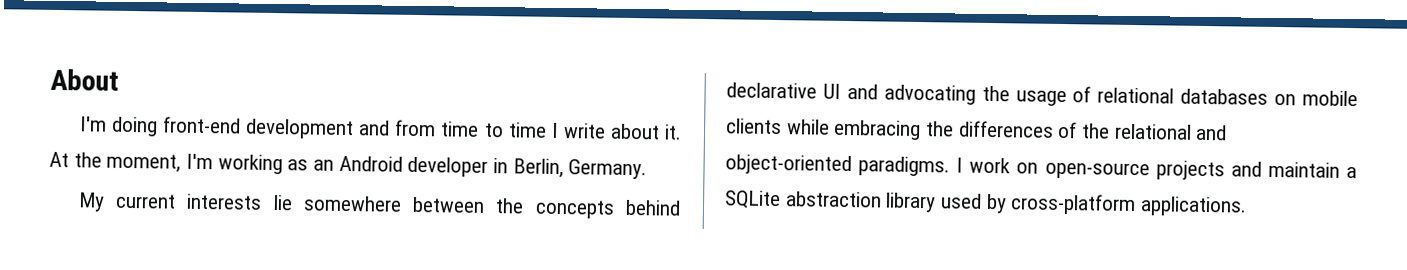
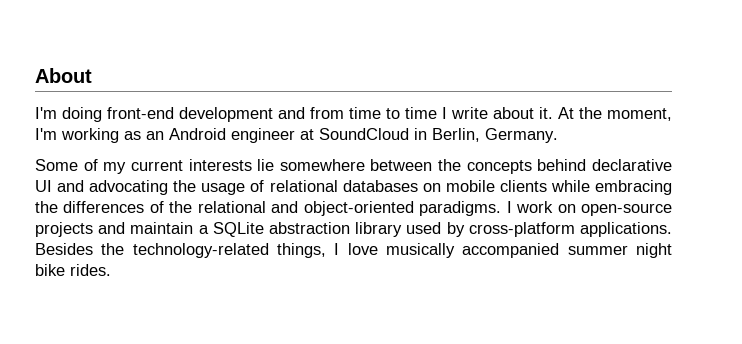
- At the moment, I'm working as an Android developer in Berlin, Germany.
+ At the moment, I'm working as an Android engineer at SoundCloud in Berlin, Germany.
- My current interests lie somewhere between the concepts behind declarative UI and advocating the usage of relational databases on mobile clients while embracing the differences of the relational and object-oriented paradigms.
+ Some of my current interests lie somewhere between the concepts behind declarative UI and advocating the usage of relational databases on mobile clients while embracing the differences of the relational and object-oriented paradigms.
+ Besides the technology-related things, I love musically accompanied summer night bike rides.

